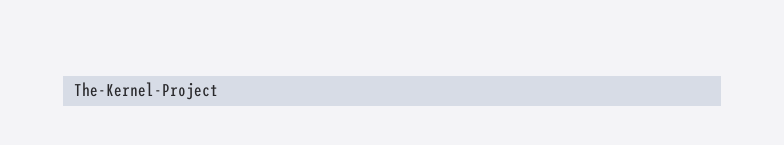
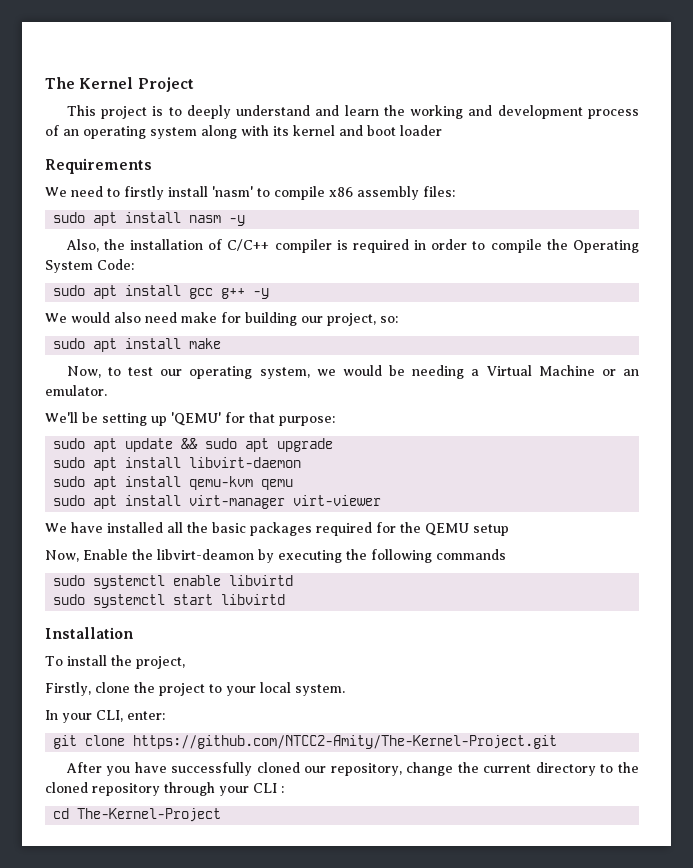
- The-Kernel-Project
+ The Kernel Project
+ This project is to deeply understand and learn the working and development process of an operating system along with its kernel and boot loader
+ Requirements
+ We need to firstly install 'nasm' to compile x86 assembly files:
+ sudo apt install nasm -y
+ Also, the installation of C/C++ compiler is required in order to compile the Operating System Code:
+ sudo apt install gcc g++ -y
+ We would also need make for building our project, so:
+ sudo apt install make
+ Now, to test our operating system, we would be needing a Virtual Machine or an emulator.
+ We'll be setting up 'QEMU' for that purpose:
+ sudo apt update && sudo apt upgrade
+ sudo apt install libvirt-daemon
+ sudo apt install qemu-kvm qemu
+ sudo apt install virt-manager virt-viewer
+ We have installed all the basic packages required for the QEMU setup
+ Now, Enable the libvirt-deamon by executing the following commands
+ sudo systemctl enable libvirtd
+ sudo systemctl start libvirtd
+ Installation
+ To install the project,
+ Firstly, clone the project to your local system.
+ In your CLI, enter:
+ git clone https://github.com/NTCC2-Amity/The-Kernel-Project.git
+ After you have successfully cloned our repository, change the current directory to the cloned repository through your CLI :
+ cd The-Kernel-Project

